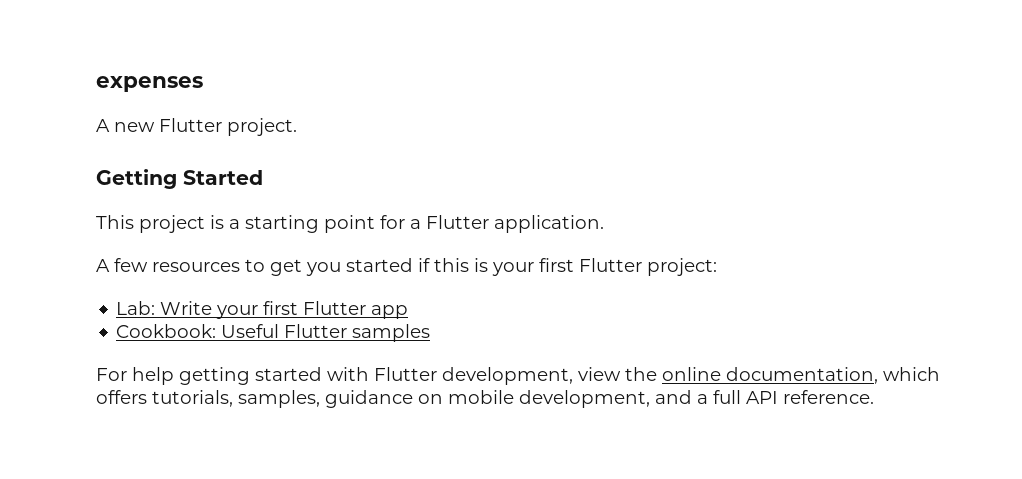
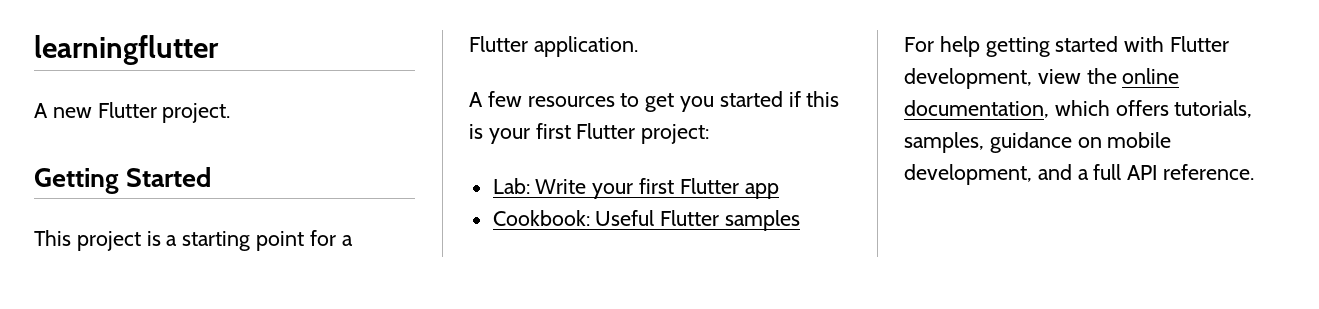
- expenses
+ learningflutter

